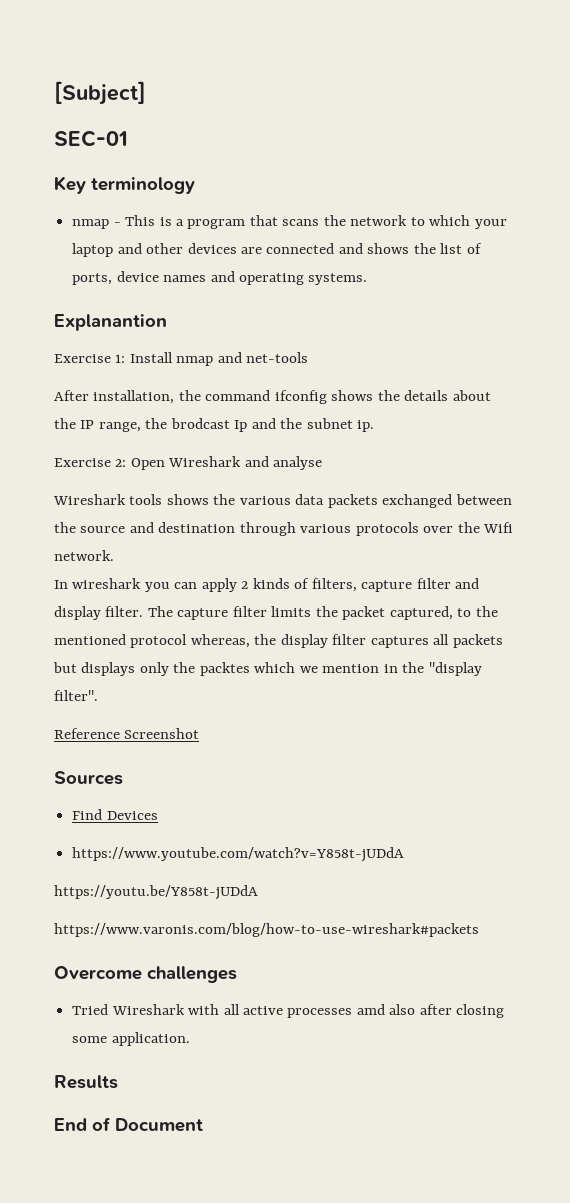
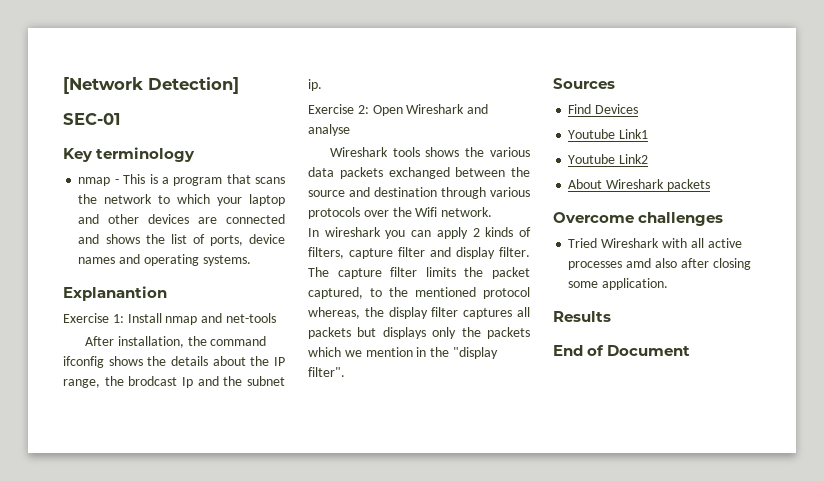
- [Subject]
+ [Network Detection]
- The capture filter limits the packet captured, to the mentioned protocol whereas, the display filter captures all packets but displays only the packtes which we mention in the "display filter".
+ The capture filter limits the packet captured, to the mentioned protocol whereas, the display filter captures all packets but displays only the packets which we mention in the "display filter".
- Reference Screenshot
- https://www.youtube.com/watch?v=Y858t-jUDdA
- https://youtu.be/Y858t-jUDdA
- https://www.varonis.com/blog/how-to-use-wireshark#packets
+ Youtube Link1
+ Youtube Link2
+ About Wireshark packets

